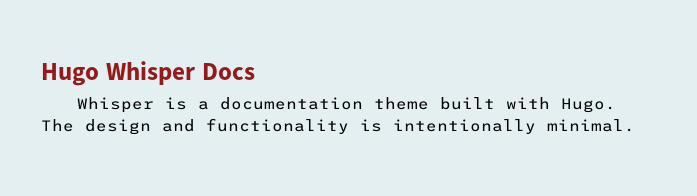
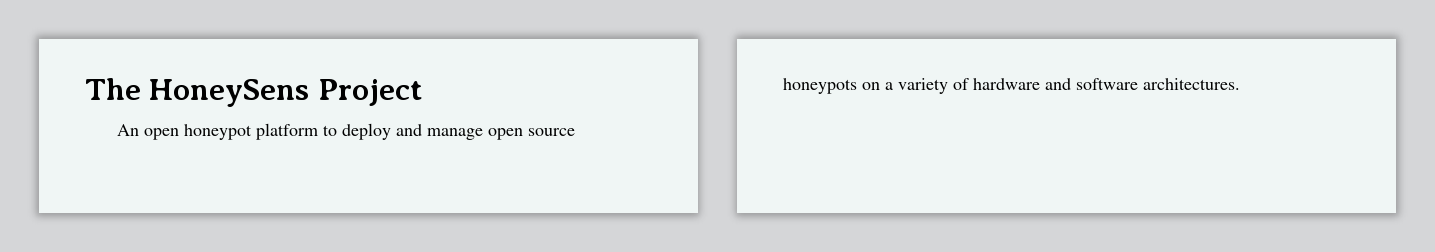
- Hugo Whisper Docs
- Whisper is a documentation theme built with Hugo. The design and functionality is intentionally minimal.
+ The HoneySens Project
+ An open honeypot platform to deploy and manage open source honeypots on a variety of hardware and software architectures.

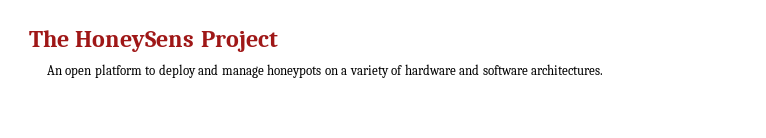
- An open honeypot platform to deploy and manage open source honeypots on a variety of hardware and software architectures.
+ An open platform to deploy and manage honeypots on a variety of hardware and software architectures.

